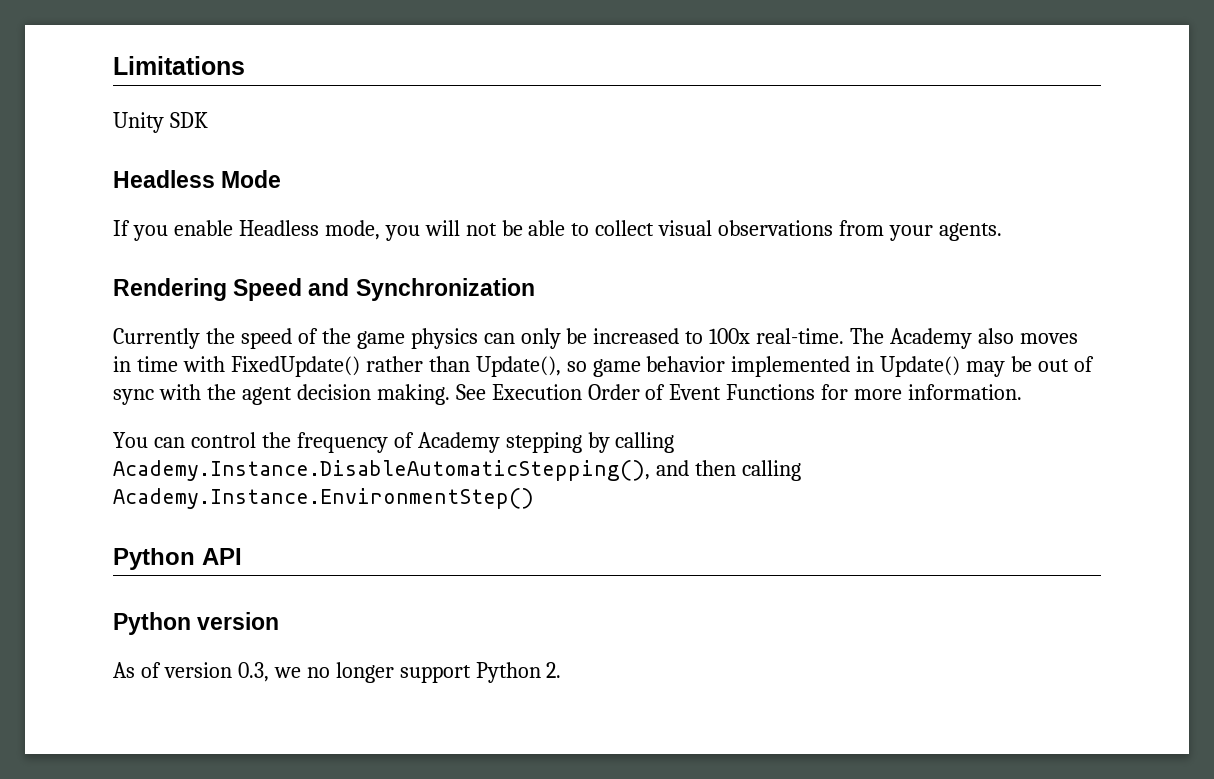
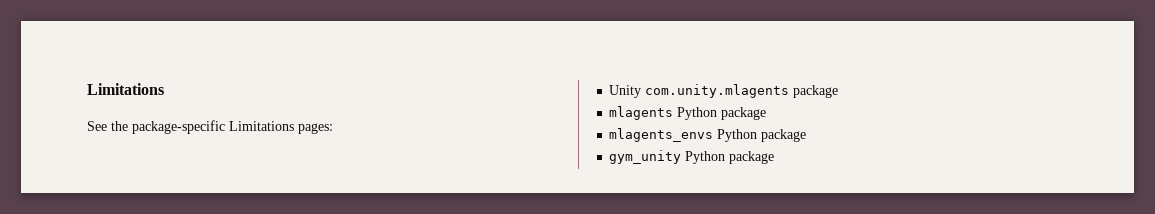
- Unity SDK
- Headless Mode
- If you enable Headless mode, you will not be able to collect visual observations from your agents.
- Rendering Speed and Synchronization
- Currently the speed of the game physics can only be increased to 100x real-time. The Academy also moves in time with FixedUpdate() rather than Update(), so game behavior implemented in Update() may be out of sync with the agent decision making. See Execution Order of Event Functions for more information.
- You can control the frequency of Academy stepping by calling Academy.Instance.DisableAutomaticStepping(), and then calling Academy.Instance.EnvironmentStep()
- Python API
- Python version
- As of version 0.3, we no longer support Python 2.
+ See the package-specific Limitations pages:
+ Unity com.unity.mlagents package
+ mlagents Python package
+ mlagents_envs Python package
+ gym_unity Python package

